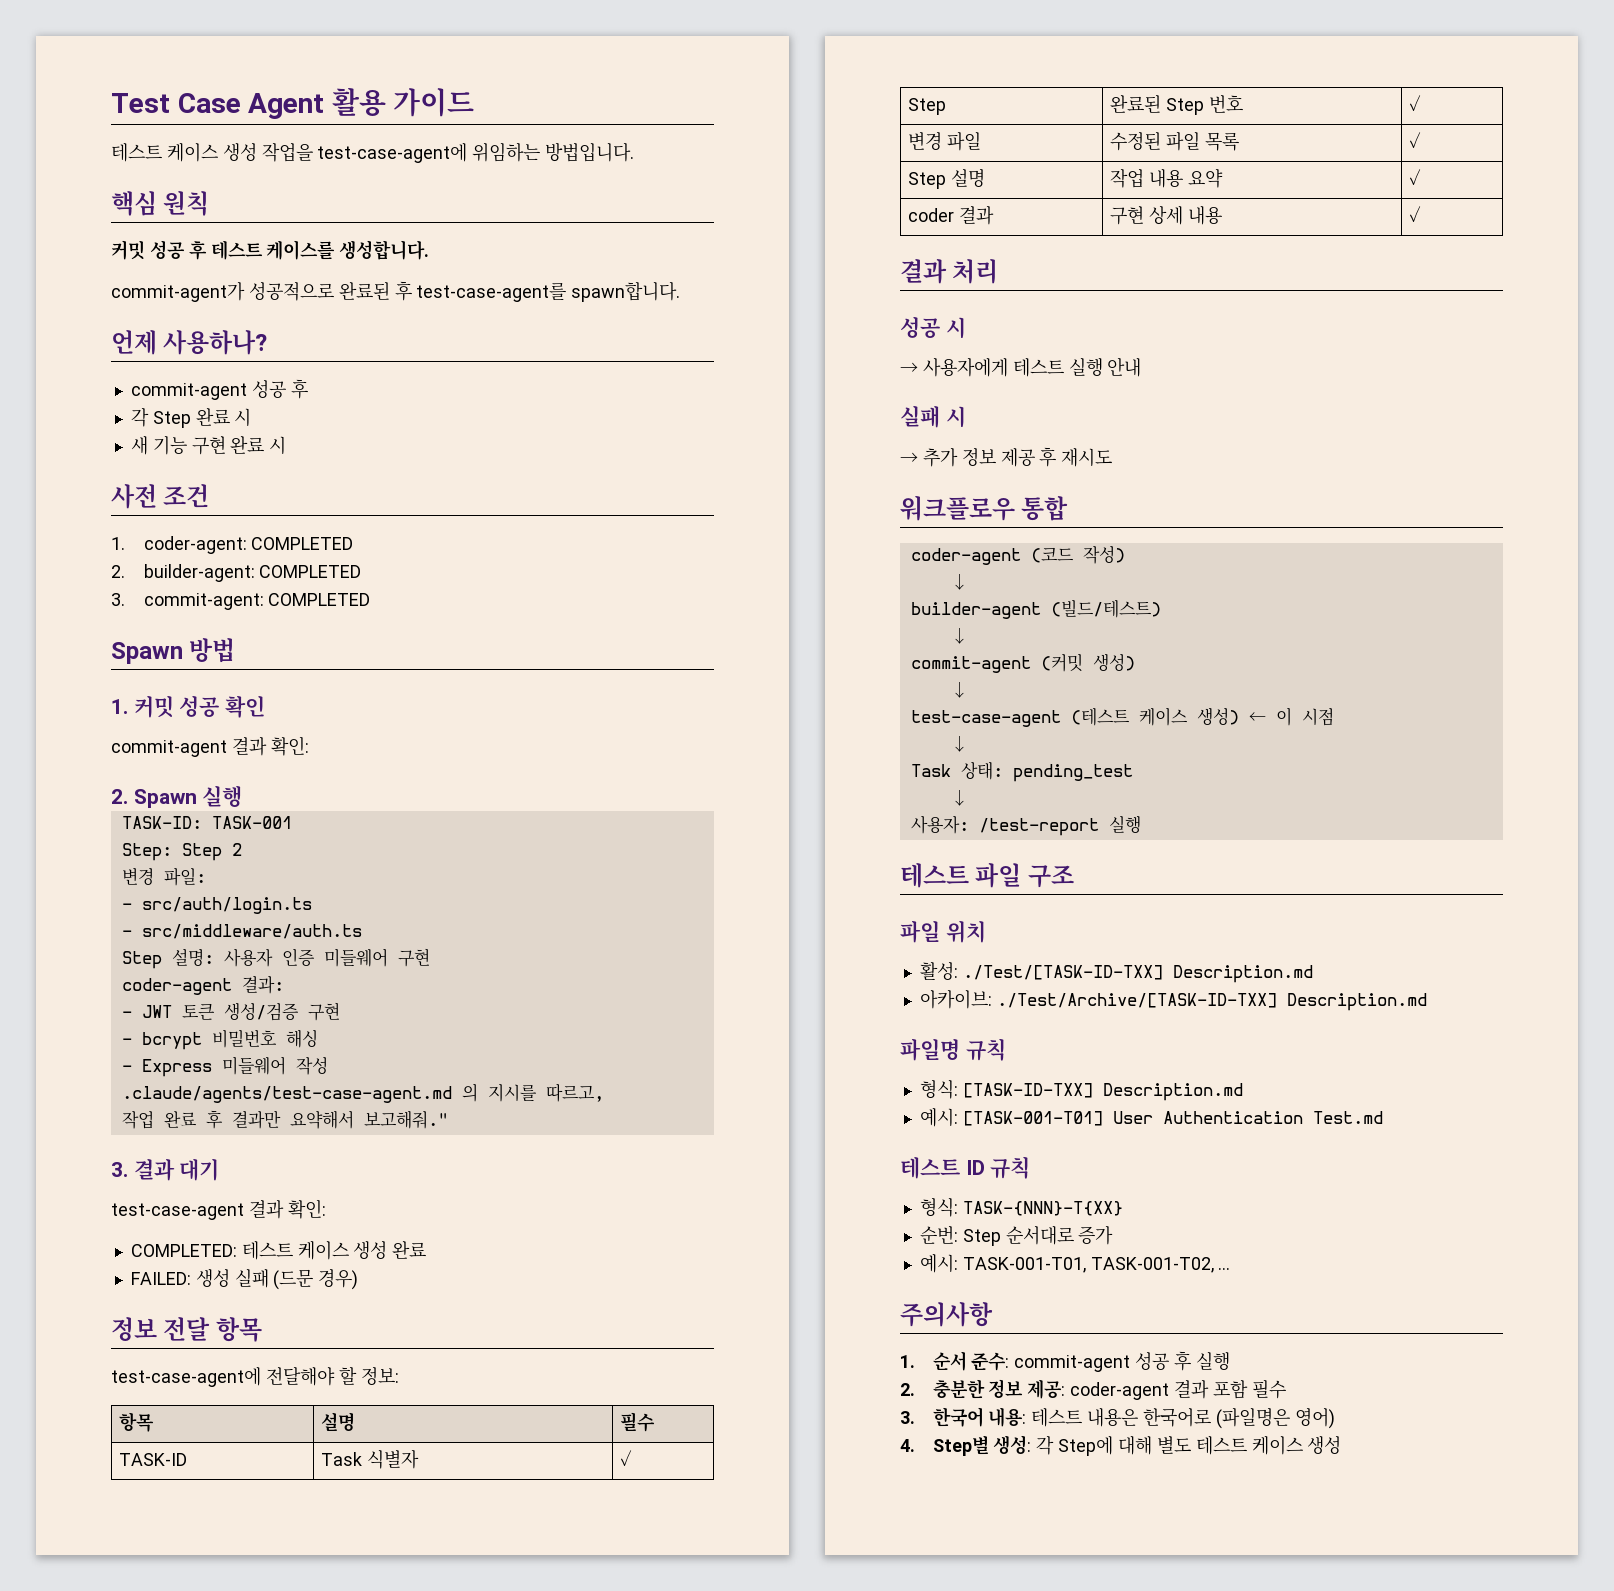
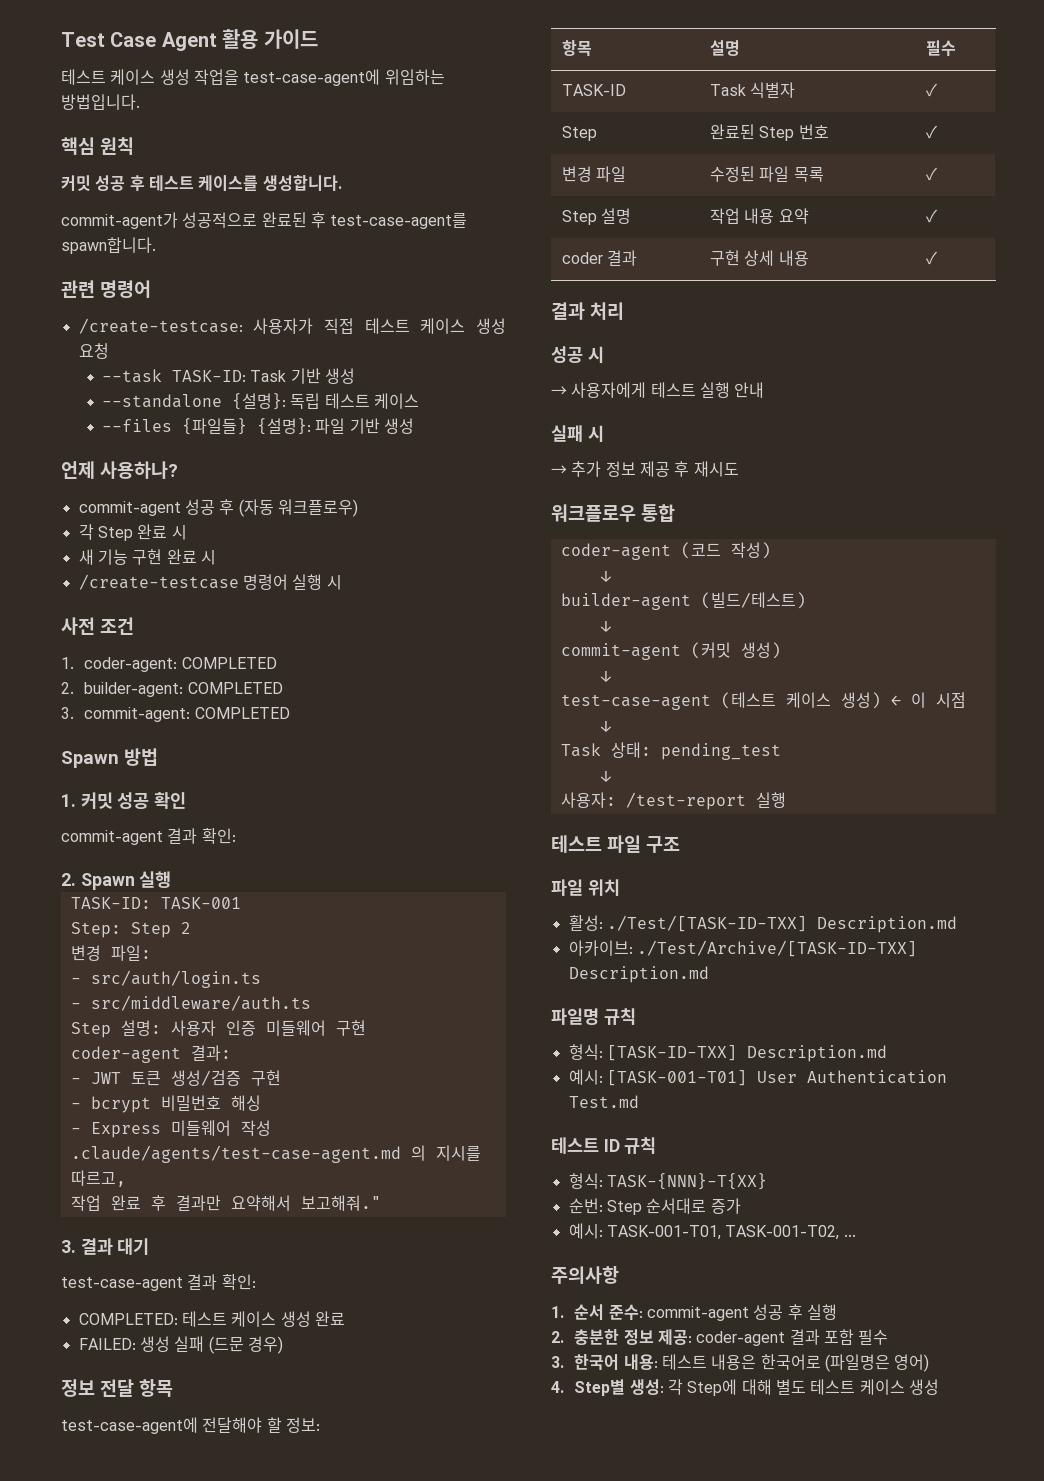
+ 관련 명령어
+ /create-testcase: 사용자가 직접 테스트 케이스 생성 요청
+ --task TASK-ID: Task 기반 생성
+ --standalone {설명}: 독립 테스트 케이스
+ --files {파일들} {설명}: 파일 기반 생성
  언제 사용하나?
- commit-agent 성공 후
+ commit-agent 성공 후 (자동 워크플로우)
+ /create-testcase 명령어 실행 시

